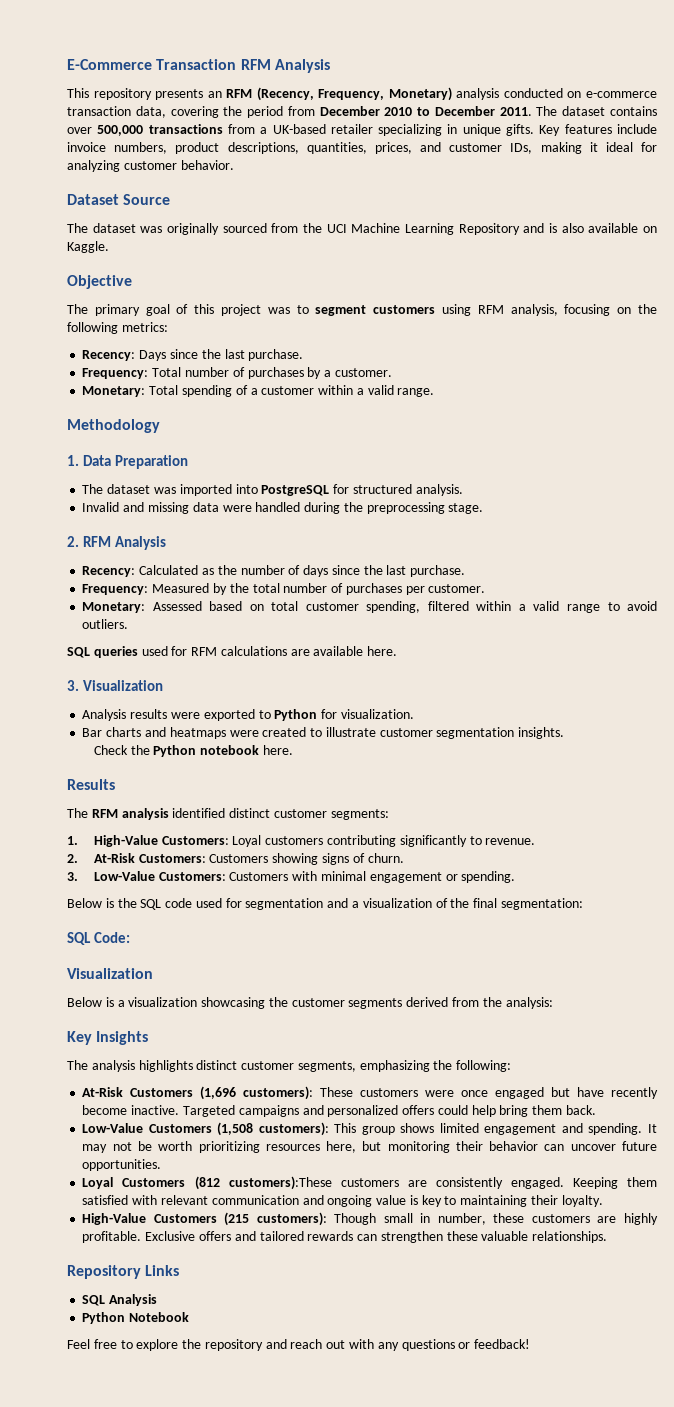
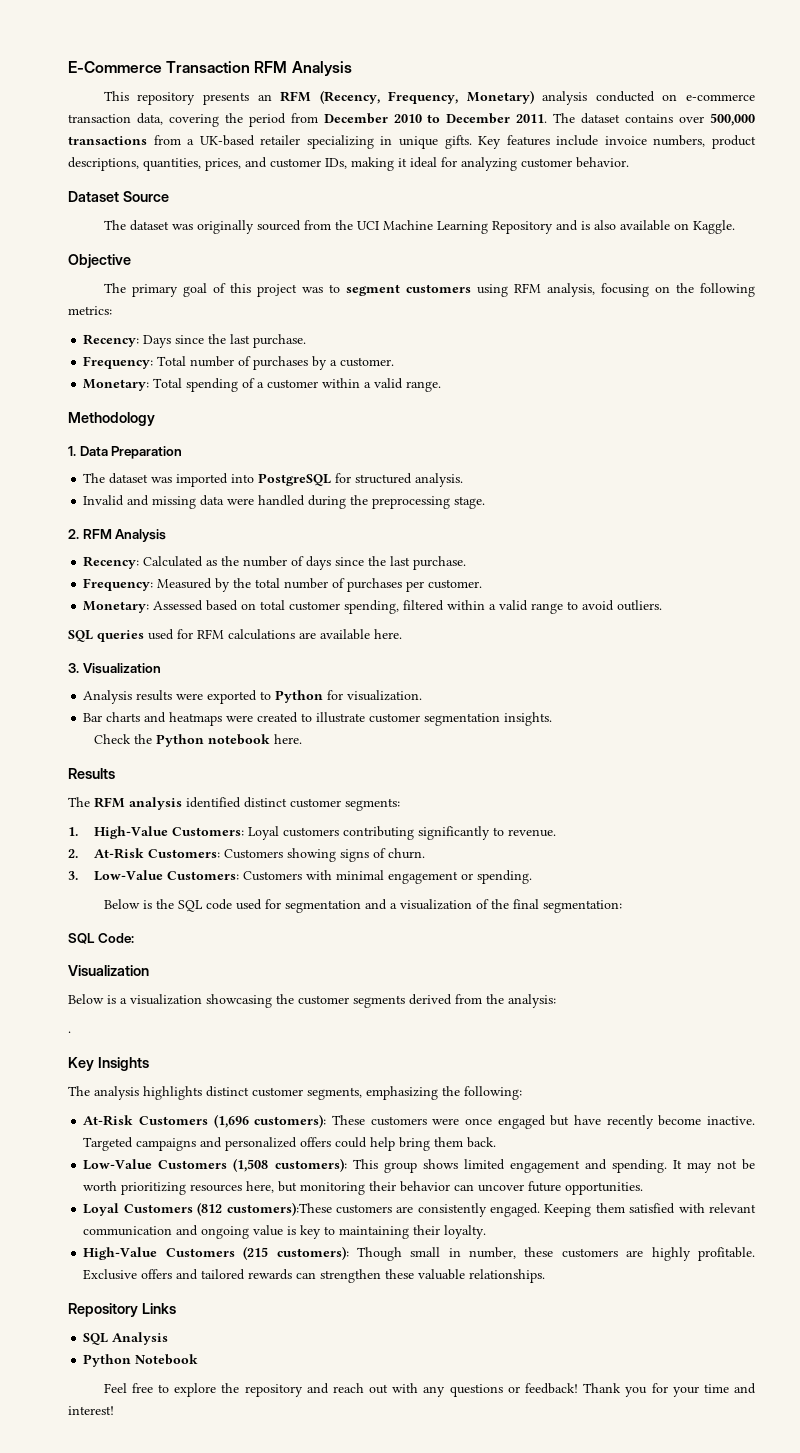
+ .
+ Thank you for your time and interest!

